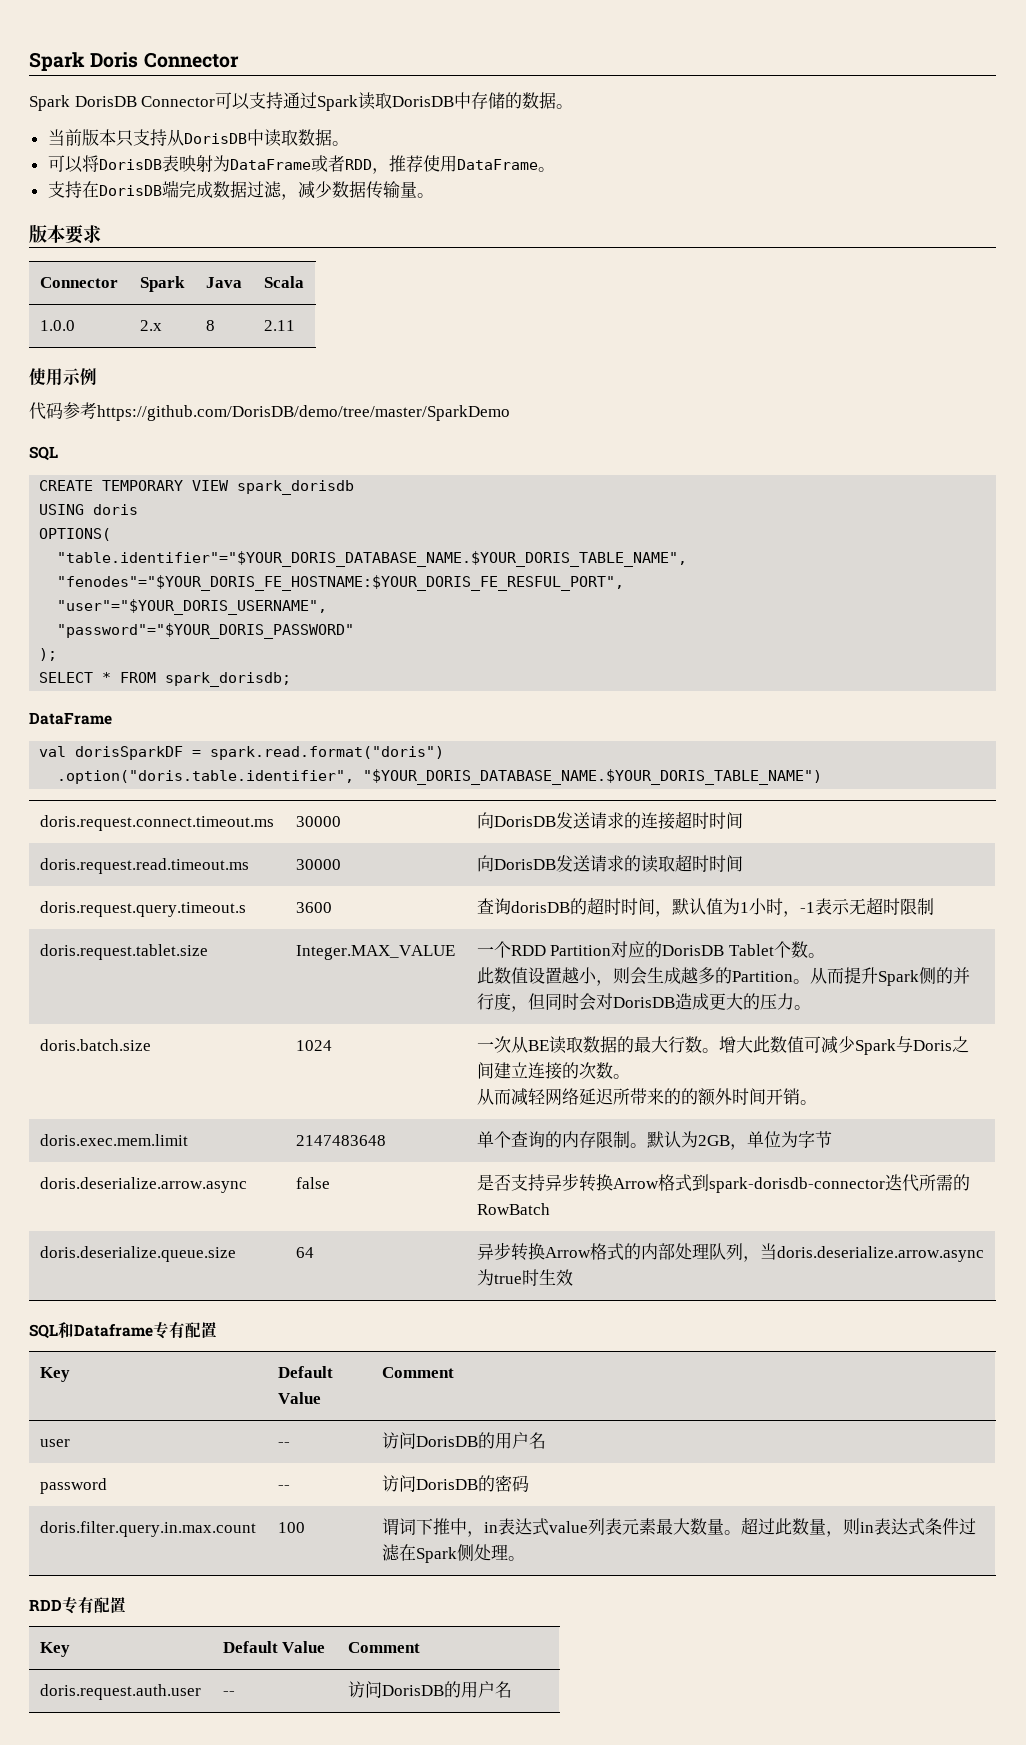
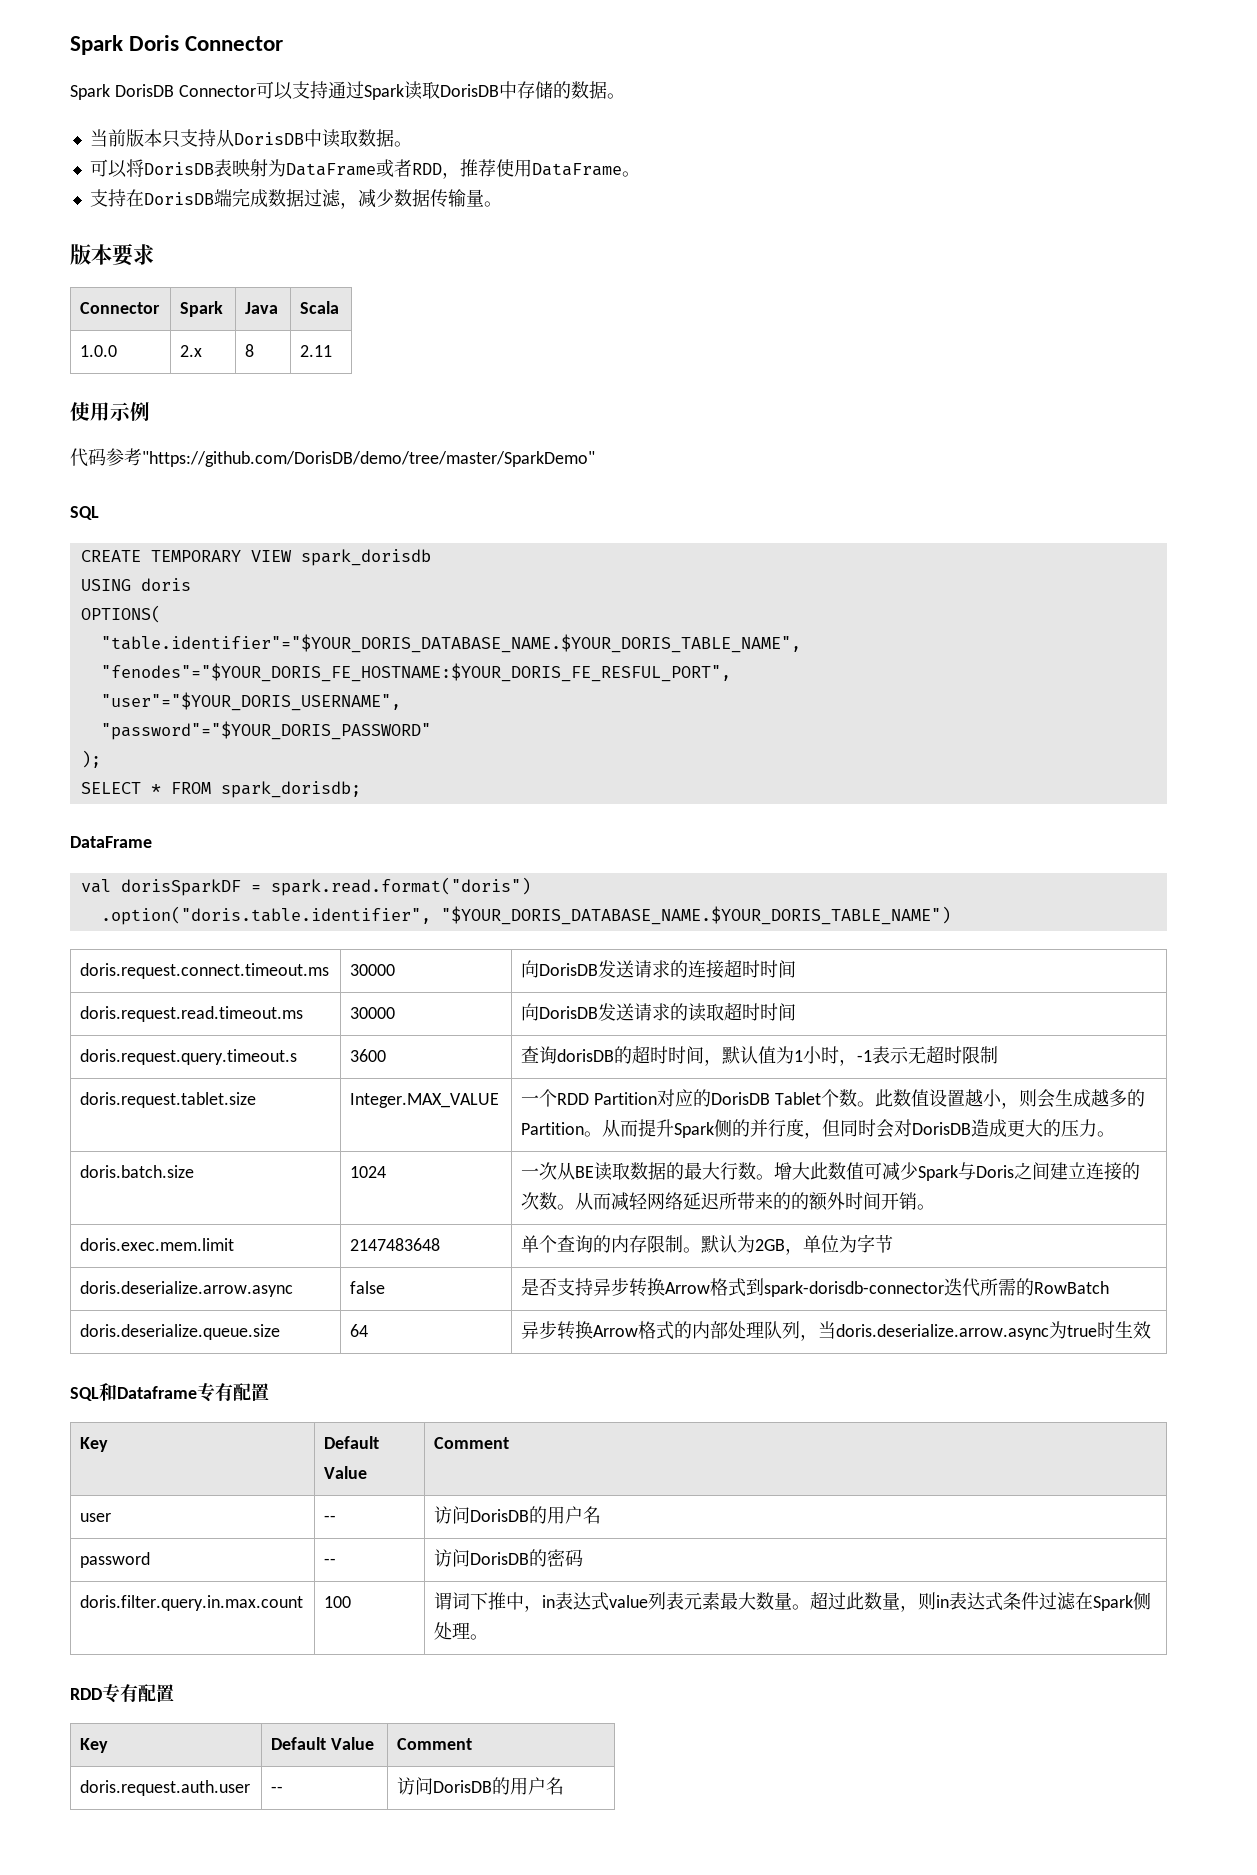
- 代码参考https://github.com/DorisDB/demo/tree/master/SparkDemo
+ 代码参考"https://github.com/DorisDB/demo/tree/master/SparkDemo"
- doris.request.tablet.size | Integer.MAX_VALUE | 一个RDD Partition对应的DorisDB Tablet个数。
- 此数值设置越小，则会生成越多的Partition。从而提升Spark侧的并行度，但同时会对DorisDB造成更大的压力。
+ doris.request.tablet.size | Integer.MAX_VALUE | 一个RDD Partition对应的DorisDB Tablet个数。此数值设置越小，则会生成越多的Partition。从而提升Spark侧的并行度，但同时会对DorisDB造成更大的压力。
- doris.batch.size | 1024 | 一次从BE读取数据的最大行数。增大此数值可减少Spark与Doris之间建立连接的次数。
- 从而减轻网络延迟所带来的的额外时间开销。
+ doris.batch.size | 1024 | 一次从BE读取数据的最大行数。增大此数值可减少Spark与Doris之间建立连接的次数。从而减轻网络延迟所带来的的额外时间开销。

